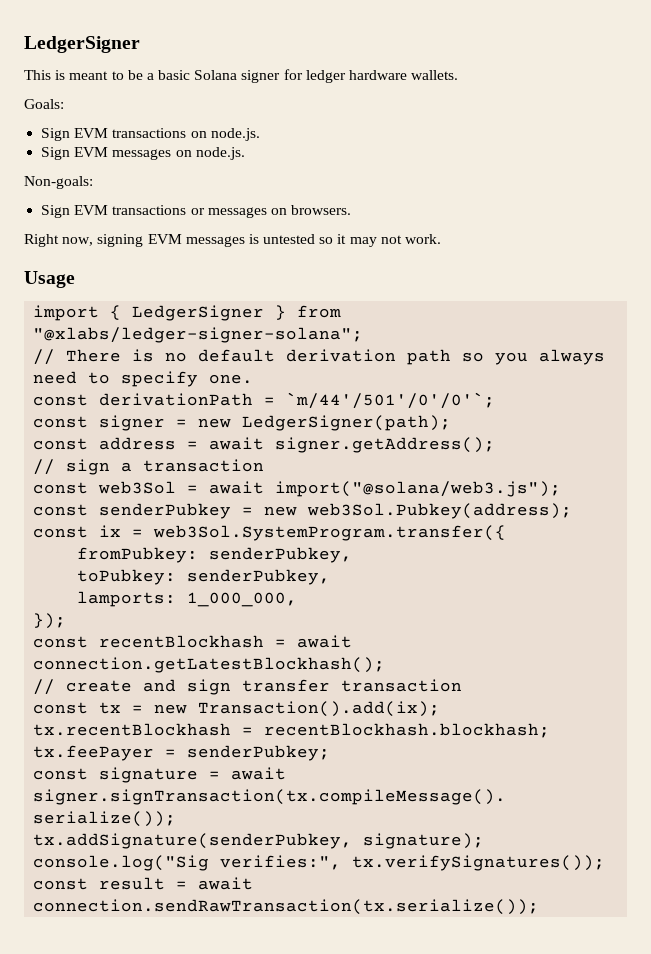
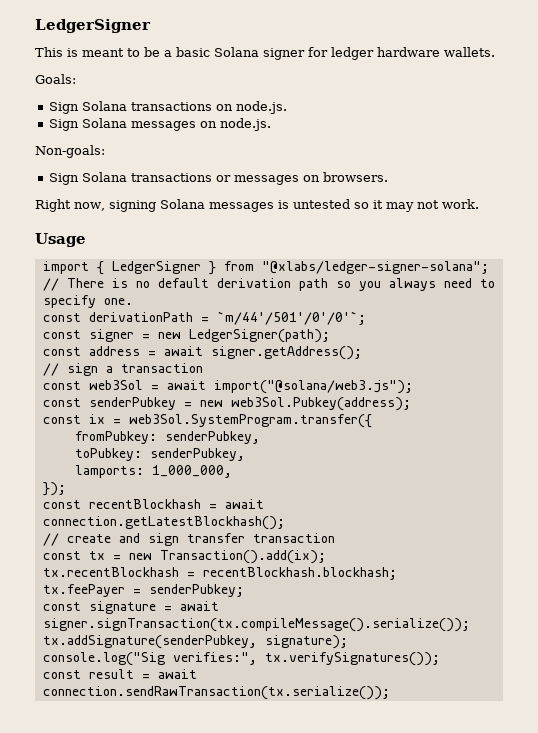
- Sign EVM transactions on node.js.
+ Sign Solana transactions on node.js.
- Sign EVM messages on node.js.
+ Sign Solana messages on node.js.
- Sign EVM transactions or messages on browsers.
+ Sign Solana transactions or messages on browsers.
- Right now, signing EVM messages is untested so it may not work.
+ Right now, signing Solana messages is untested so it may not work.

